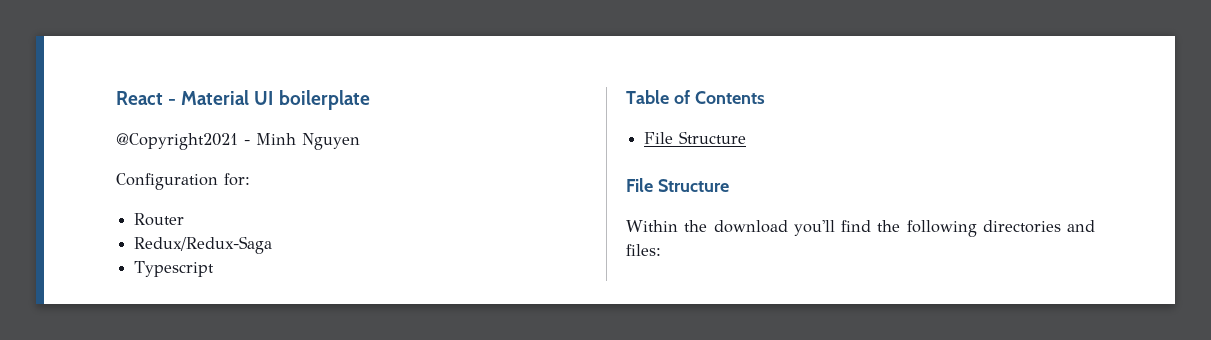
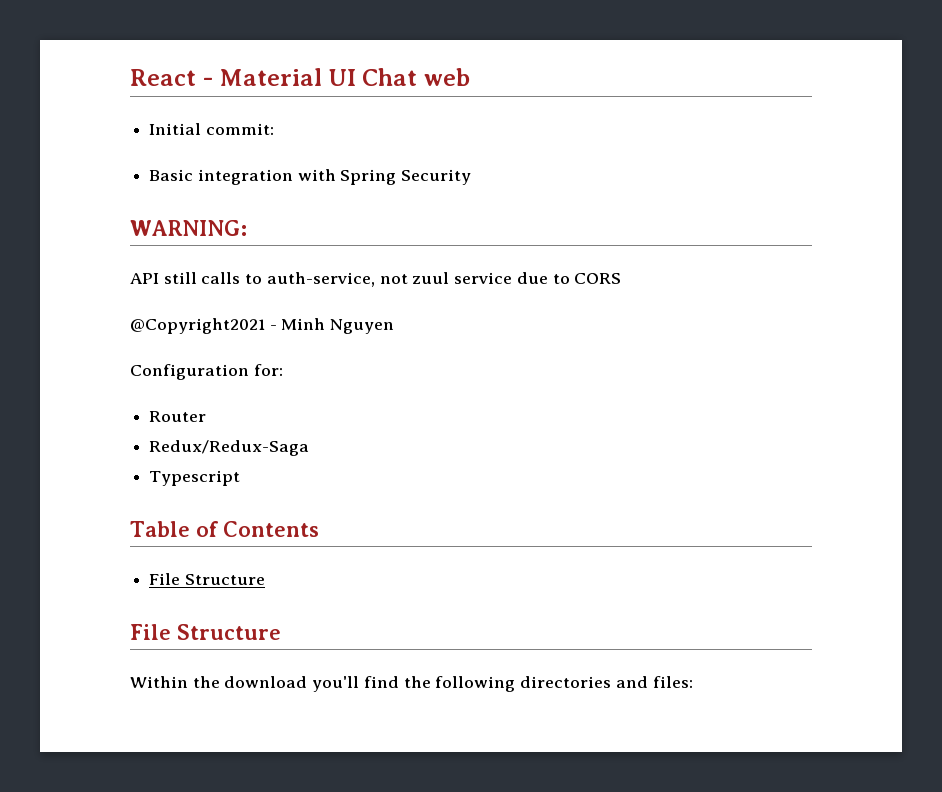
- React - Material UI boilerplate
+ React - Material UI Chat web
+ Initial commit:
+ Basic integration with Spring Security
+ WARNING:
+ API still calls to auth-service, not zuul service due to CORS

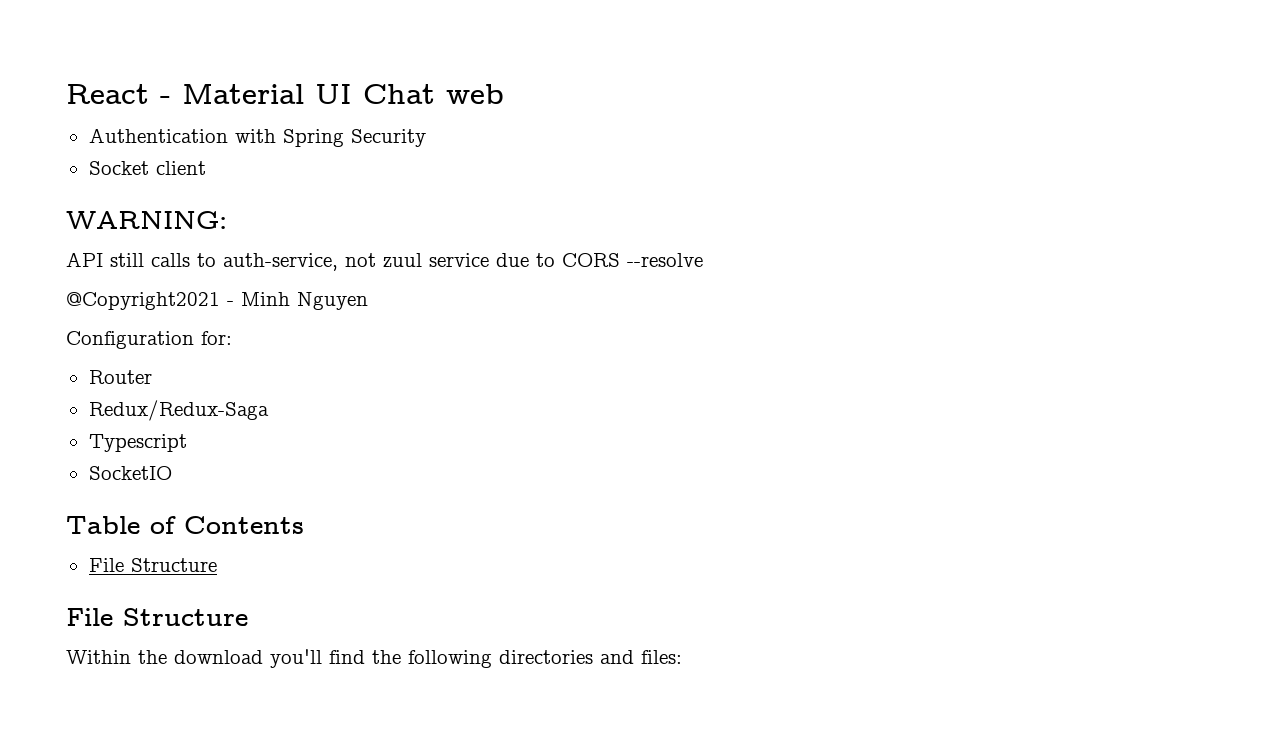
- Initial commit:
- Basic integration with Spring Security
+ Authentication with Spring Security
+ Socket client
- API still calls to auth-service, not zuul service due to CORS
+ API still calls to auth-service, not zuul service due to CORS --resolve
+ SocketIO

